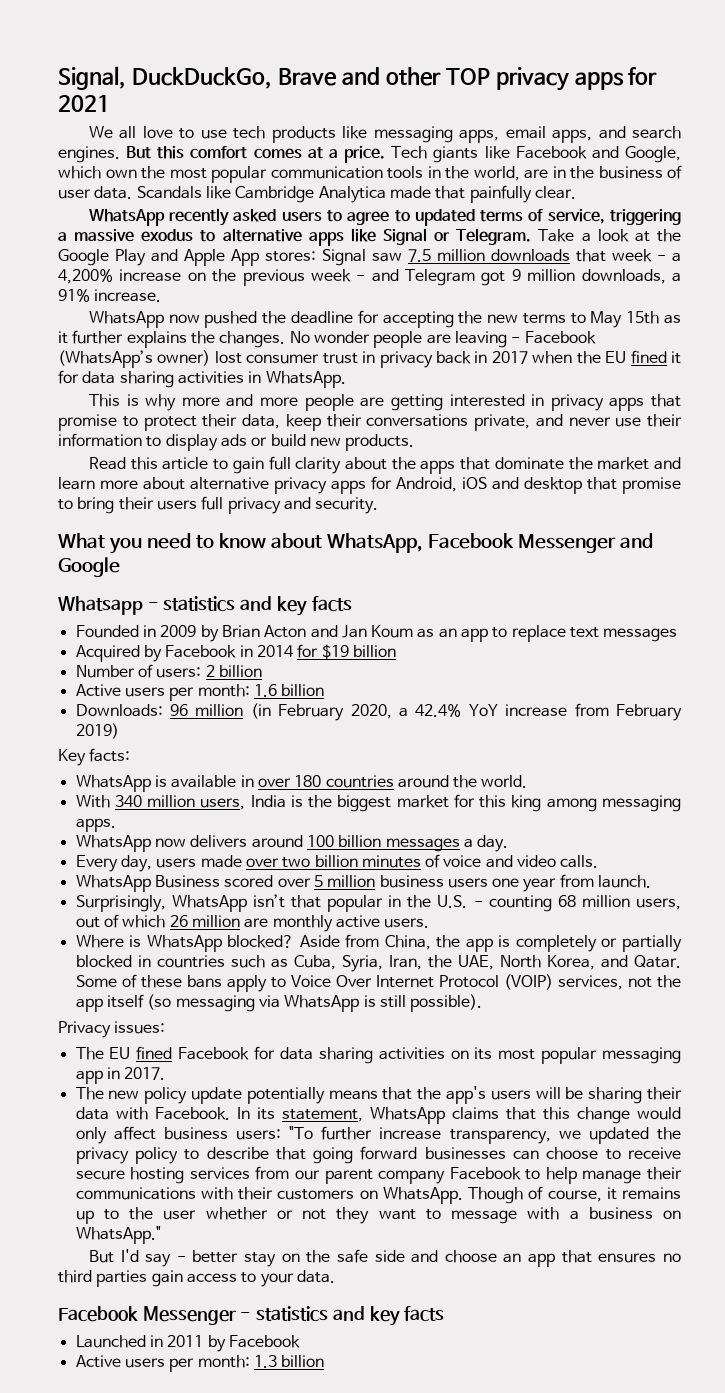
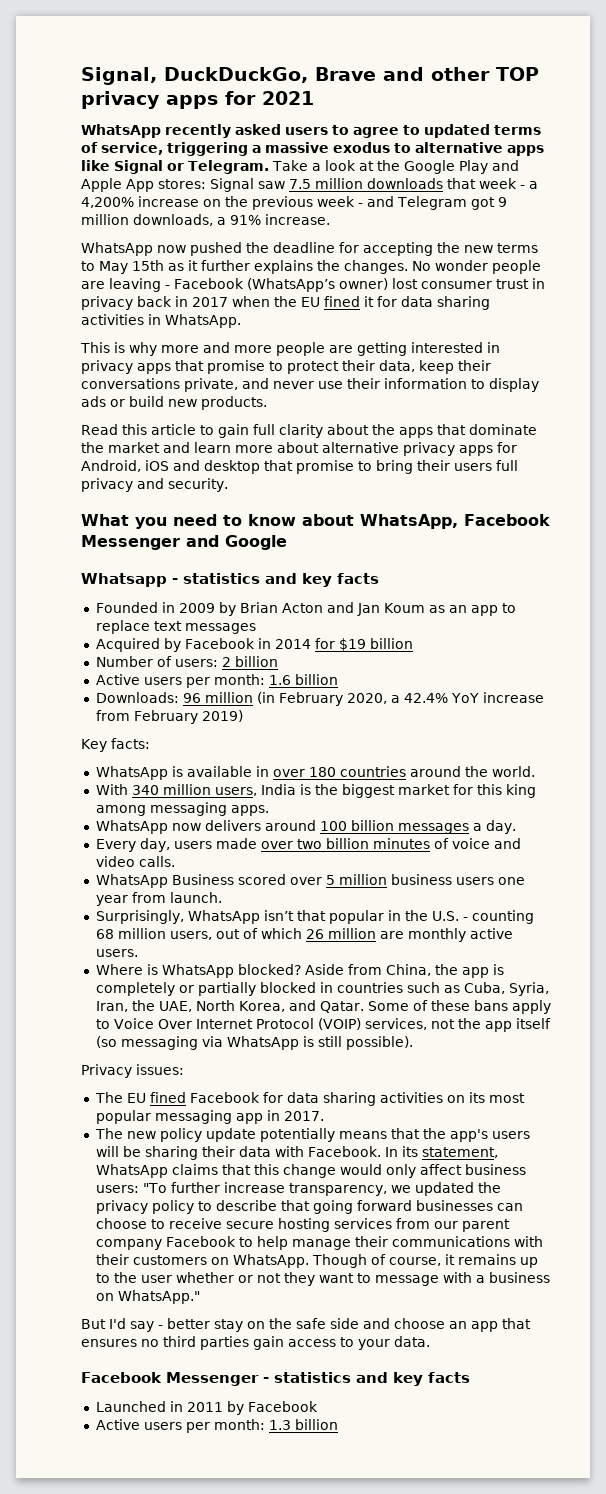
- We all love to use tech products like messaging apps, email apps, and search engines. But this comfort comes at a price. Tech giants like Facebook and Google, which own the most popular communication tools in the world, are in the business of user data. Scandals like Cambridge Analytica made that painfully clear.

